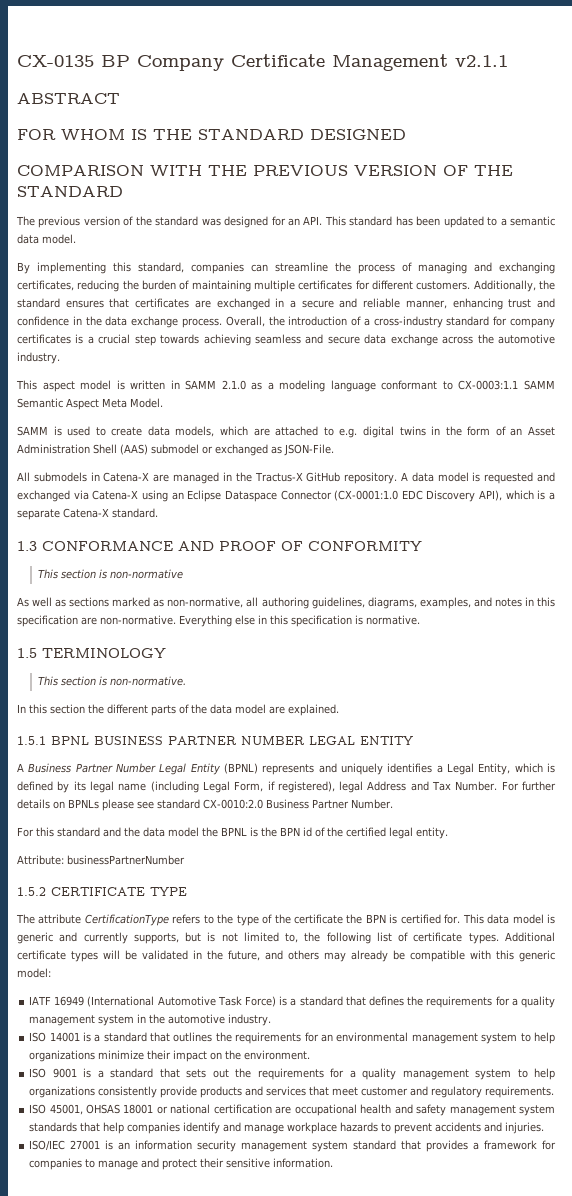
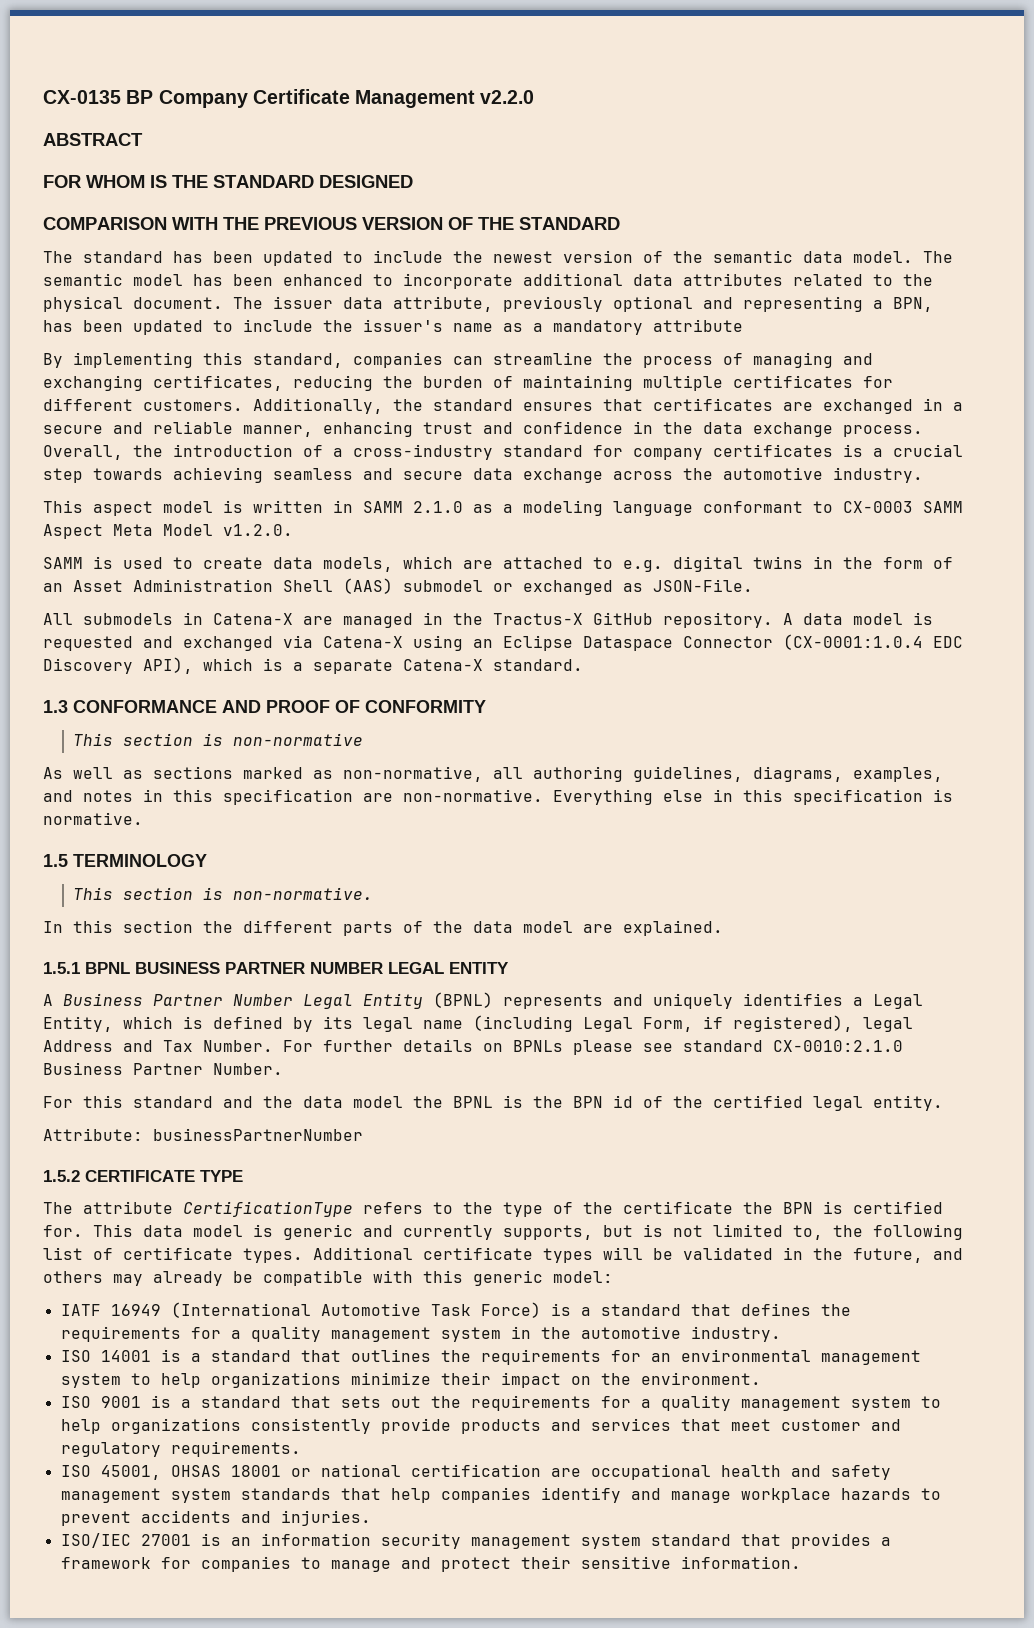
- CX-0135 BP Company Certificate Management v2.1.1
+ CX-0135 BP Company Certificate Management v2.2.0
- The previous version of the standard was designed for an API. This standard has been updated to a semantic data model.
+ The standard has been updated to include the newest version of the semantic data model. The semantic model has been enhanced to incorporate additional data attributes related to the physical document. The issuer data attribute, previously optional and representing a BPN, has been updated to include the issuer's name as a mandatory attribute
- This aspect model is written in SAMM 2.1.0 as a modeling language conformant to CX-0003:1.1 SAMM Semantic Aspect Meta Model.
+ This aspect model is written in SAMM 2.1.0 as a modeling language conformant to CX-0003 SAMM Aspect Meta Model v1.2.0.
- A data model is requested and exchanged via Catena-X using an Eclipse Dataspace Connector (CX-0001:1.0 EDC Discovery API), which is a separate Catena-X standard.
+ A data model is requested and exchanged via Catena-X using an Eclipse Dataspace Connector (CX-0001:1.0.4 EDC Discovery API), which is a separate Catena-X standard.
- For further details on BPNLs please see standard CX-0010:2.0 Business Partner Number.
+ For further details on BPNLs please see standard CX-0010:2.1.0 Business Partner Number.

